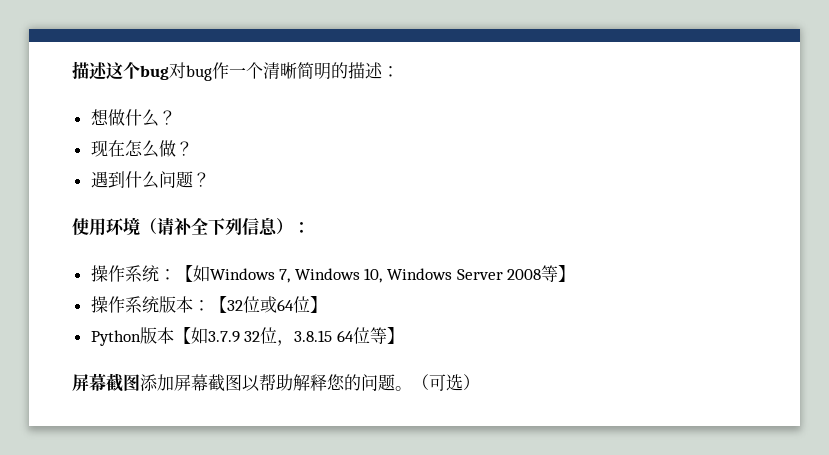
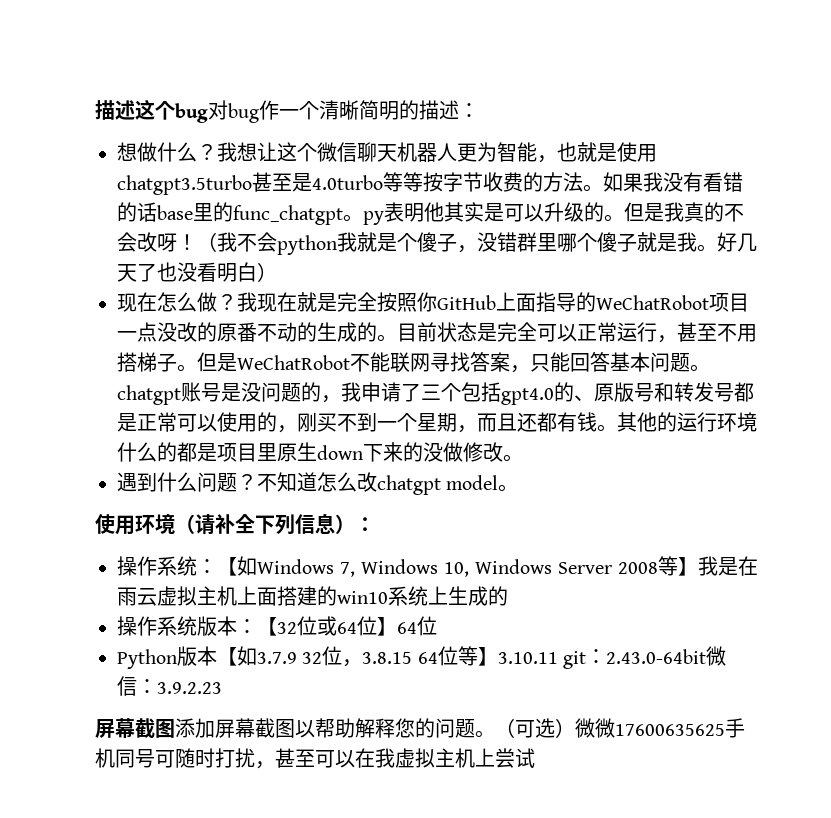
- 想做什么？
- 现在怎么做？
- 遇到什么问题？
+ 想做什么？我想让这个微信聊天机器人更为智能，也就是使用chatgpt3.5turbo甚至是4.0turbo等等按字节收费的方法。如果我没有看错的话base里的func_chatgpt。py表明他其实是可以升级的。但是我真的不会改呀！（我不会python我就是个傻子，没错群里哪个傻子就是我。好几天了也没看明白）
+ 现在怎么做？我现在就是完全按照你GitHub上面指导的WeChatRobot项目一点没改的原番不动的生成的。目前状态是完全可以正常运行，甚至不用搭梯子。但是WeChatRobot不能联网寻找答案，只能回答基本问题。chatgpt账号是没问题的，我申请了三个包括gpt4.0的、原版号和转发号都是正常可以使用的，刚买不到一个星期，而且还都有钱。其他的运行环境什么的都是项目里原生down下来的没做修改。
+ 遇到什么问题？不知道怎么改chatgpt model。
- 操作系统：【如Windows 7, Windows 10, Windows Server 2008等】
+ 操作系统：【如Windows 7, Windows 10, Windows Server 2008等】我是在雨云虚拟主机上面搭建的win10系统上生成的
- 操作系统版本：【32位或64位】
+ 操作系统版本：【32位或64位】64位
- Python版本【如3.7.9 32位，3.8.15 64位等】
+ Python版本【如3.7.9 32位，3.8.15 64位等】3.10.11 git：2.43.0-64bit微信：3.9.2.23
- （可选）
+ （可选）微微17600635625手机同号可随时打扰，甚至可以在我虚拟主机上尝试

